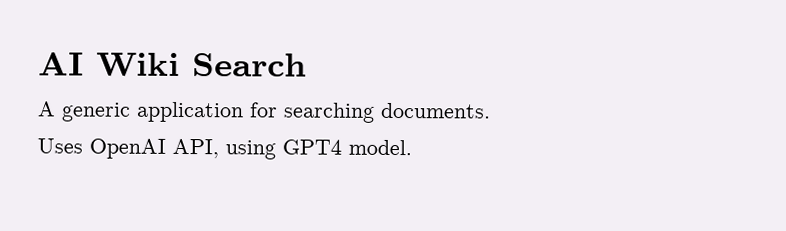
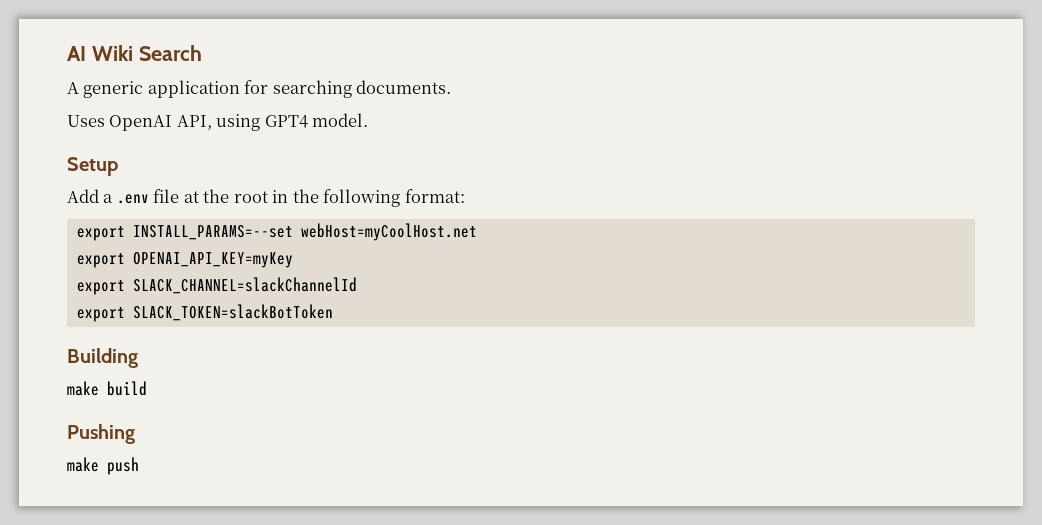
+ Setup
+ Add a .env file at the root in the following format:
+ export INSTALL_PARAMS=--set webHost=myCoolHost.net
+ export OPENAI_API_KEY=myKey
+ export SLACK_CHANNEL=slackChannelId
+ export SLACK_TOKEN=slackBotToken
+ Building
+ make build
+ Pushing
+ make push

